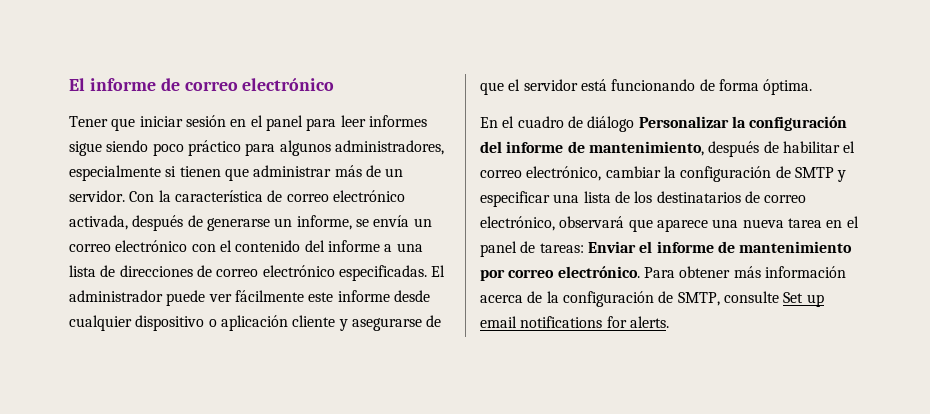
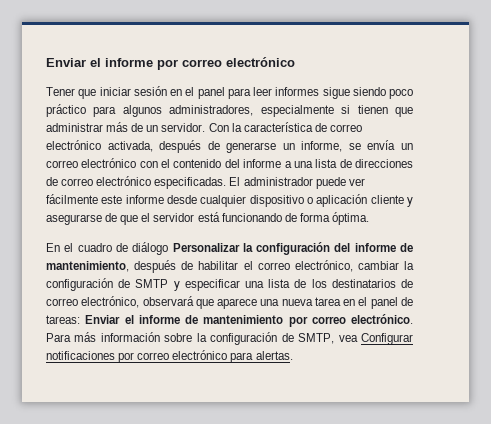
- El informe de correo electrónico
+ Enviar el informe por correo electrónico
- Para obtener más información acerca de la configuración de SMTP, consulte Set up email notifications for alerts.
+ Para más información sobre la configuración de SMTP, vea Configurar notificaciones por correo electrónico para alertas.

